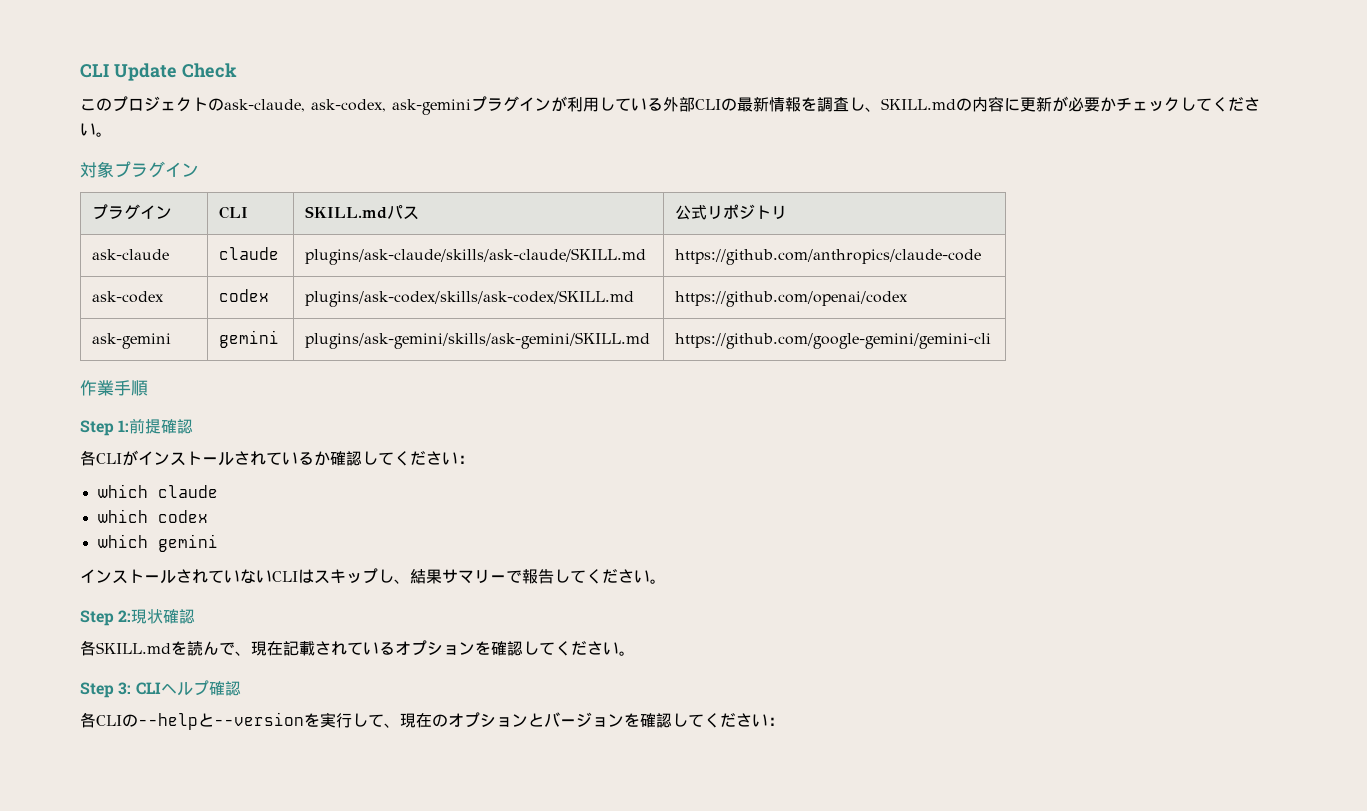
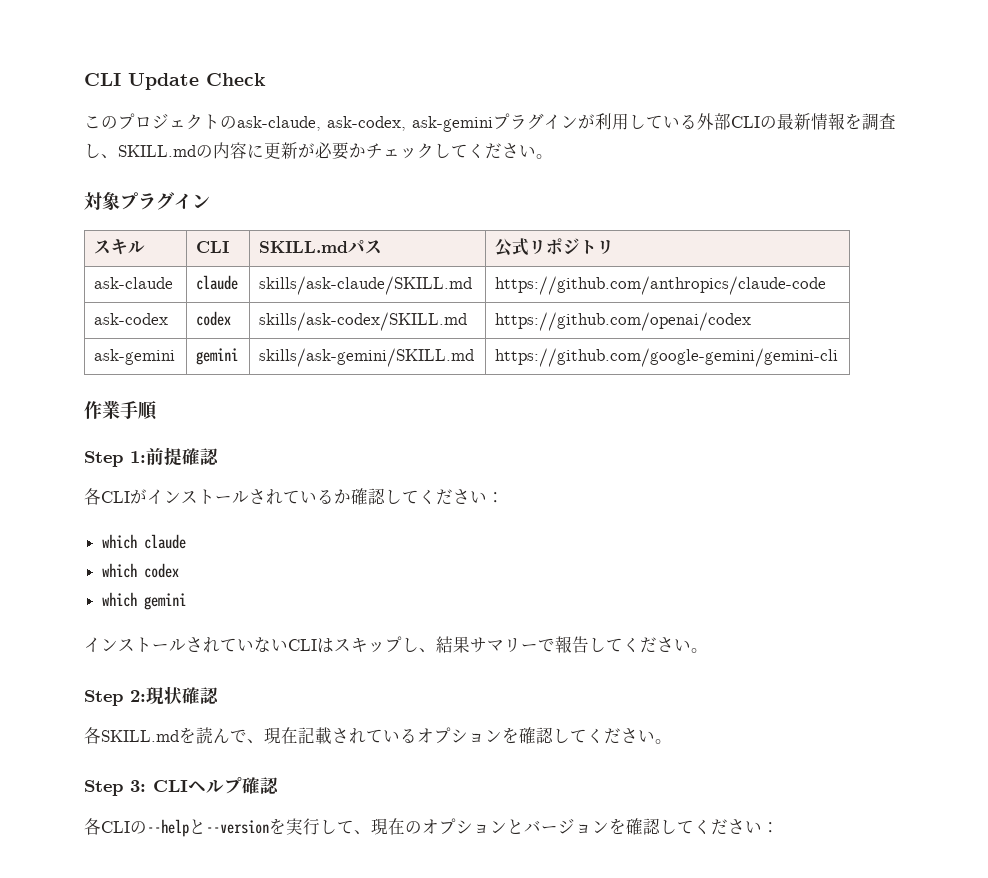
- プラグイン | CLI | SKILL.mdパス | 公式リポジトリ
+ スキル | CLI | SKILL.mdパス | 公式リポジトリ
- ask-claude | claude | plugins/ask-claude/skills/ask-claude/SKILL.md | https://github.com/anthropics/claude-code
+ ask-claude | claude | skills/ask-claude/SKILL.md | https://github.com/anthropics/claude-code
- ask-codex | codex | plugins/ask-codex/skills/ask-codex/SKILL.md | https://github.com/openai/codex
+ ask-codex | codex | skills/ask-codex/SKILL.md | https://github.com/openai/codex
- ask-gemini | gemini | plugins/ask-gemini/skills/ask-gemini/SKILL.md | https://github.com/google-gemini/gemini-cli
+ ask-gemini | gemini | skills/ask-gemini/SKILL.md | https://github.com/google-gemini/gemini-cli

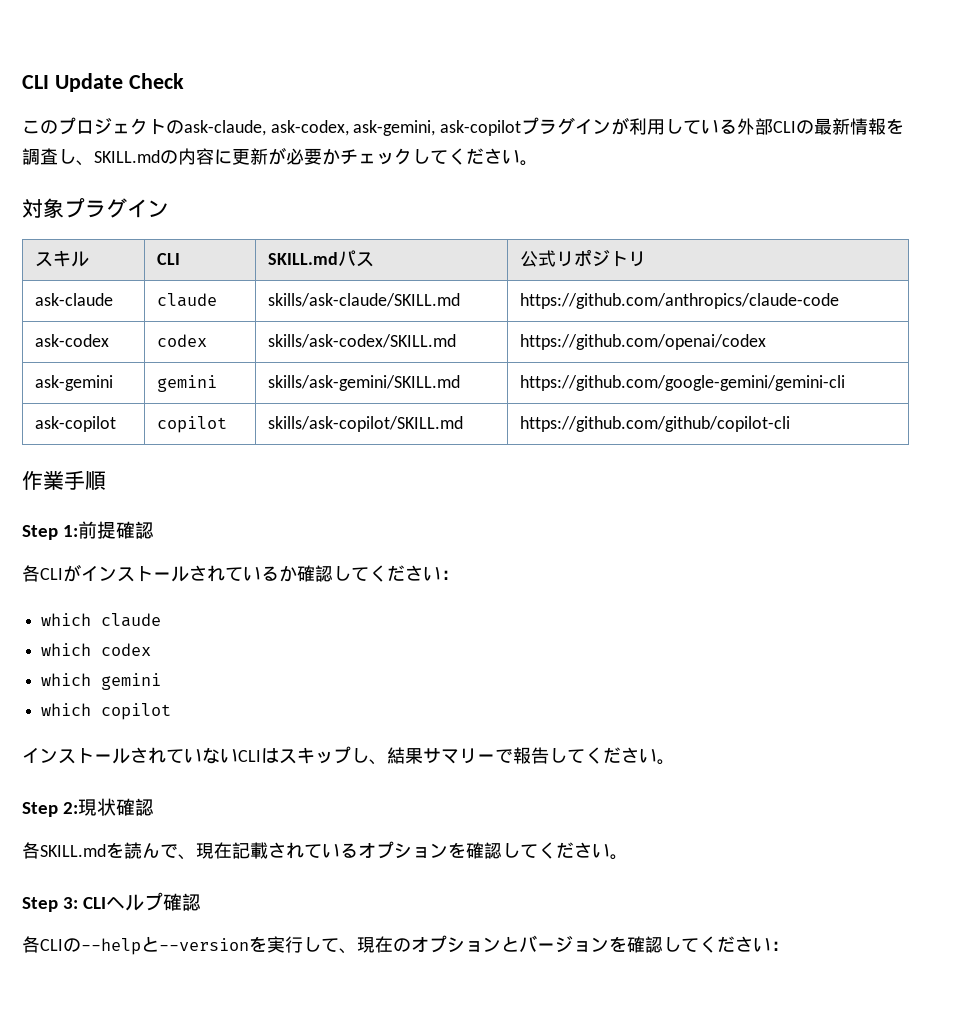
- このプロジェクトのask-claude, ask-codex, ask-geminiプラグインが利用している外部CLIの最新情報を調査し、SKILL.mdの内容に更新が必要かチェックしてください。
+ このプロジェクトのask-claude, ask-codex, ask-gemini, ask-copilotプラグインが利用している外部CLIの最新情報を調査し、SKILL.mdの内容に更新が必要かチェックしてください。
+ ask-copilot | copilot | skills/ask-copilot/SKILL.md | https://github.com/github/copilot-cli
+ which copilot

